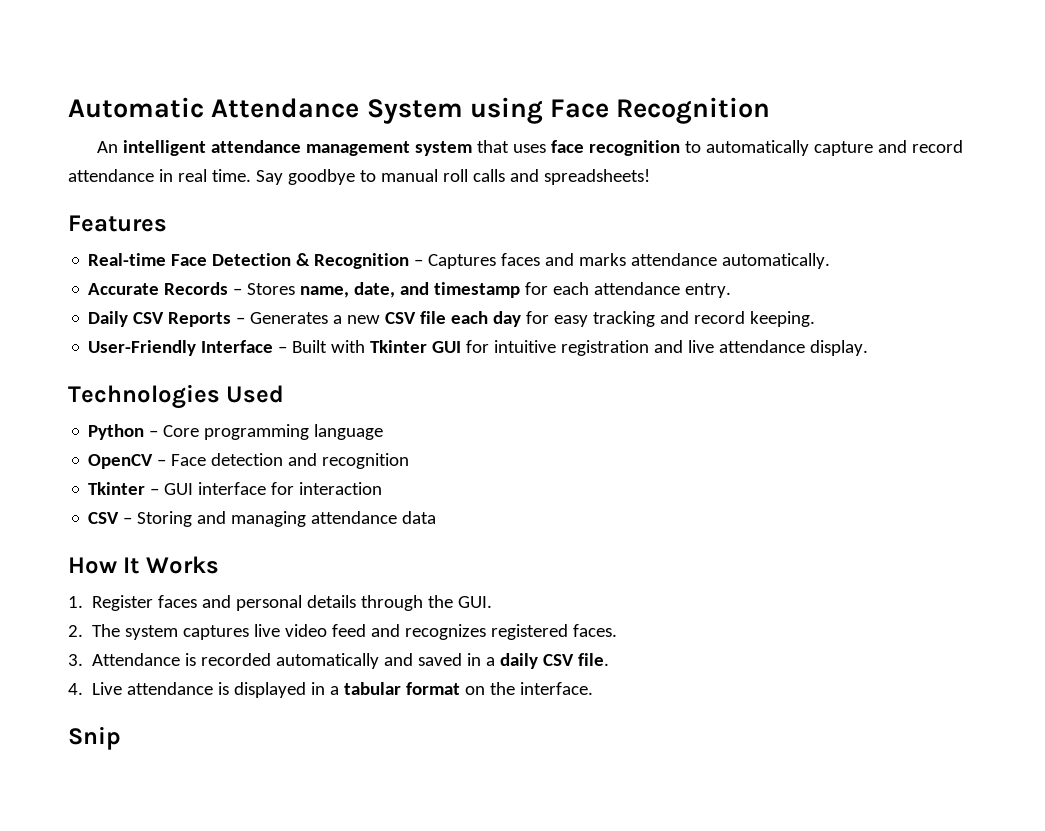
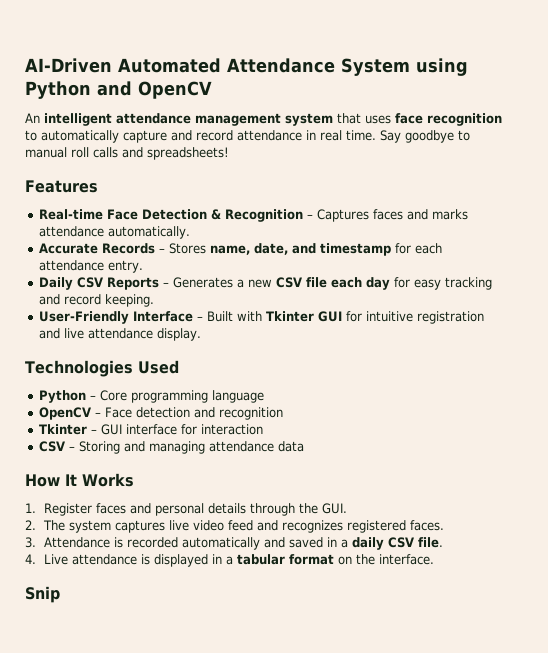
- Automatic Attendance System using Face Recognition
+ AI-Driven Automated Attendance System using Python and OpenCV

